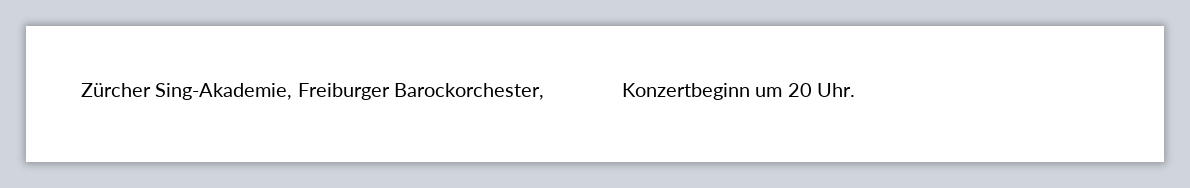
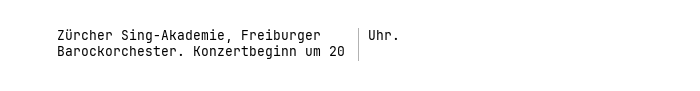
- Zürcher Sing-Akademie, Freiburger Barockorchester, Konzertbeginn um 20 Uhr.
+ Zürcher Sing-Akademie, Freiburger Barockorchester. Konzertbeginn um 20 Uhr.

